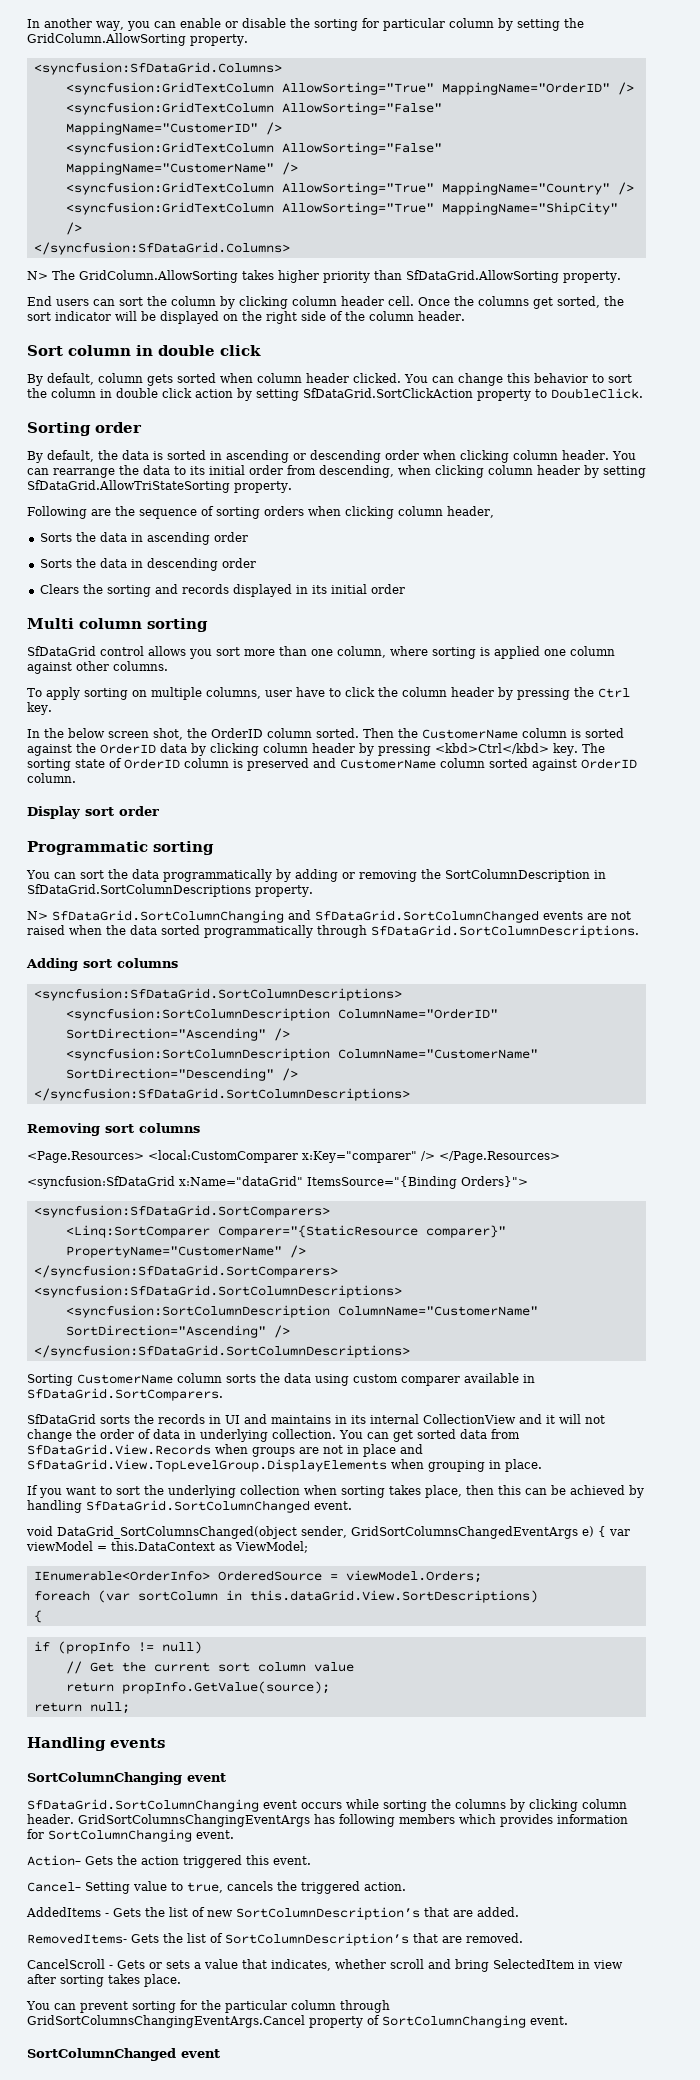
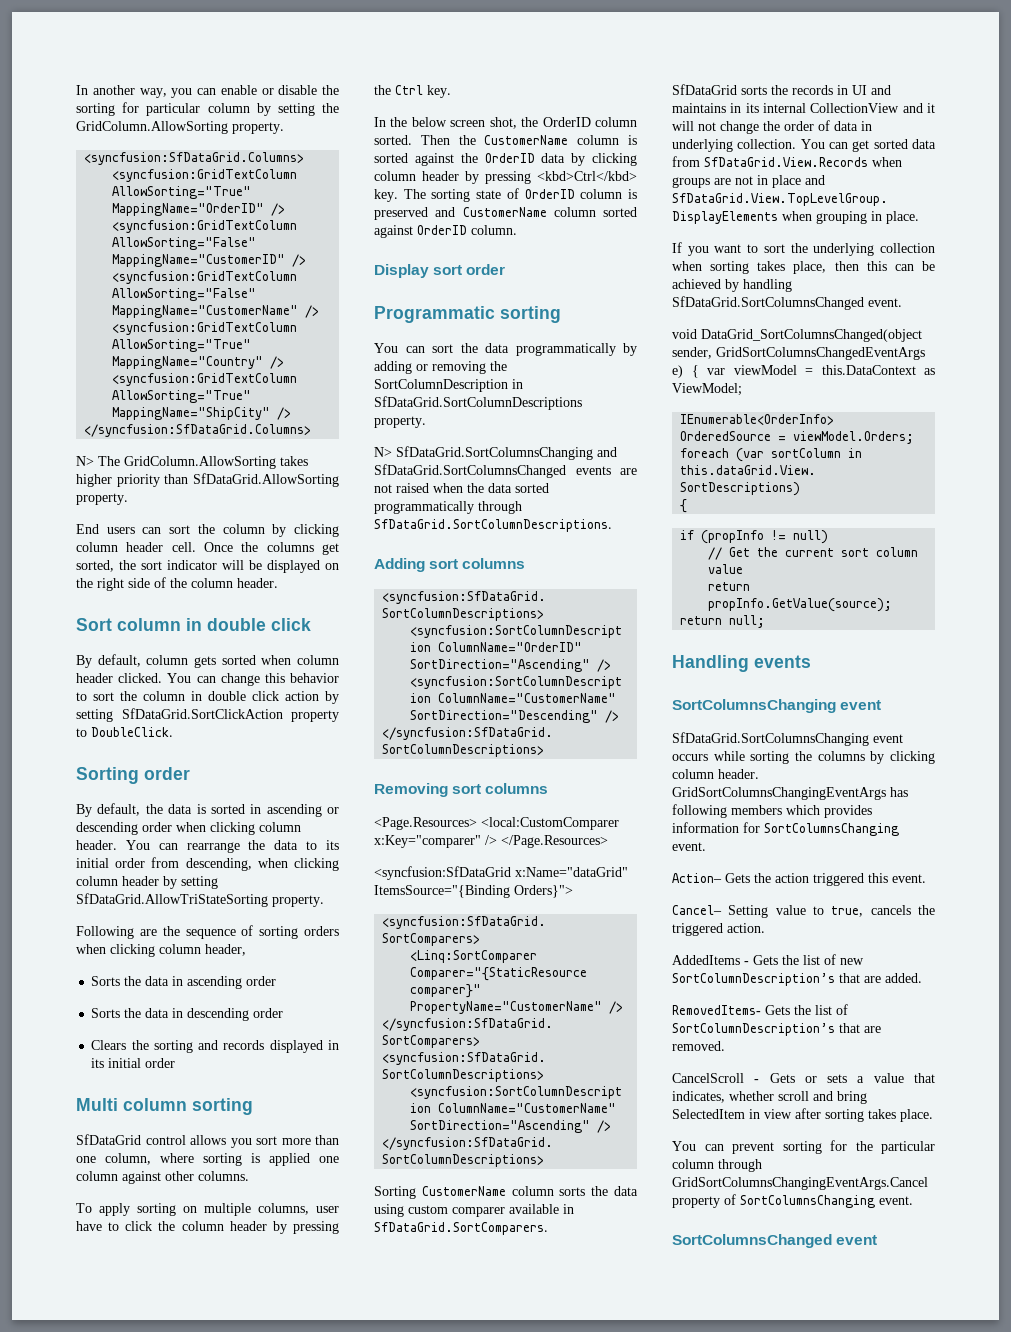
- N> SfDataGrid.SortColumnChanging and SfDataGrid.SortColumnChanged events are not raised when the data sorted programmatically through SfDataGrid.SortColumnDescriptions.
+ N> SfDataGrid.SortColumnsChanging and SfDataGrid.SortColumnsChanged events are not raised when the data sorted programmatically through SfDataGrid.SortColumnDescriptions.
- If you want to sort the underlying collection when sorting takes place, then this can be achieved by handling SfDataGrid.SortColumnChanged event.
+ If you want to sort the underlying collection when sorting takes place, then this can be achieved by handling SfDataGrid.SortColumnsChanged event.
- SortColumnChanging event
+ SortColumnsChanging event
- SfDataGrid.SortColumnChanging event occurs while sorting the columns by clicking column header.
+ SfDataGrid.SortColumnsChanging event occurs while sorting the columns by clicking column header.
- GridSortColumnsChangingEventArgs has following members which provides information for SortColumnChanging event.
+ GridSortColumnsChangingEventArgs has following members which provides information for SortColumnsChanging event.
- You can prevent sorting for the particular column through GridSortColumnsChangingEventArgs.Cancel property of SortColumnChanging event.
- SortColumnChanged event
+ You can prevent sorting for the particular column through GridSortColumnsChangingEventArgs.Cancel property of SortColumnsChanging event.
+ SortColumnsChanged event

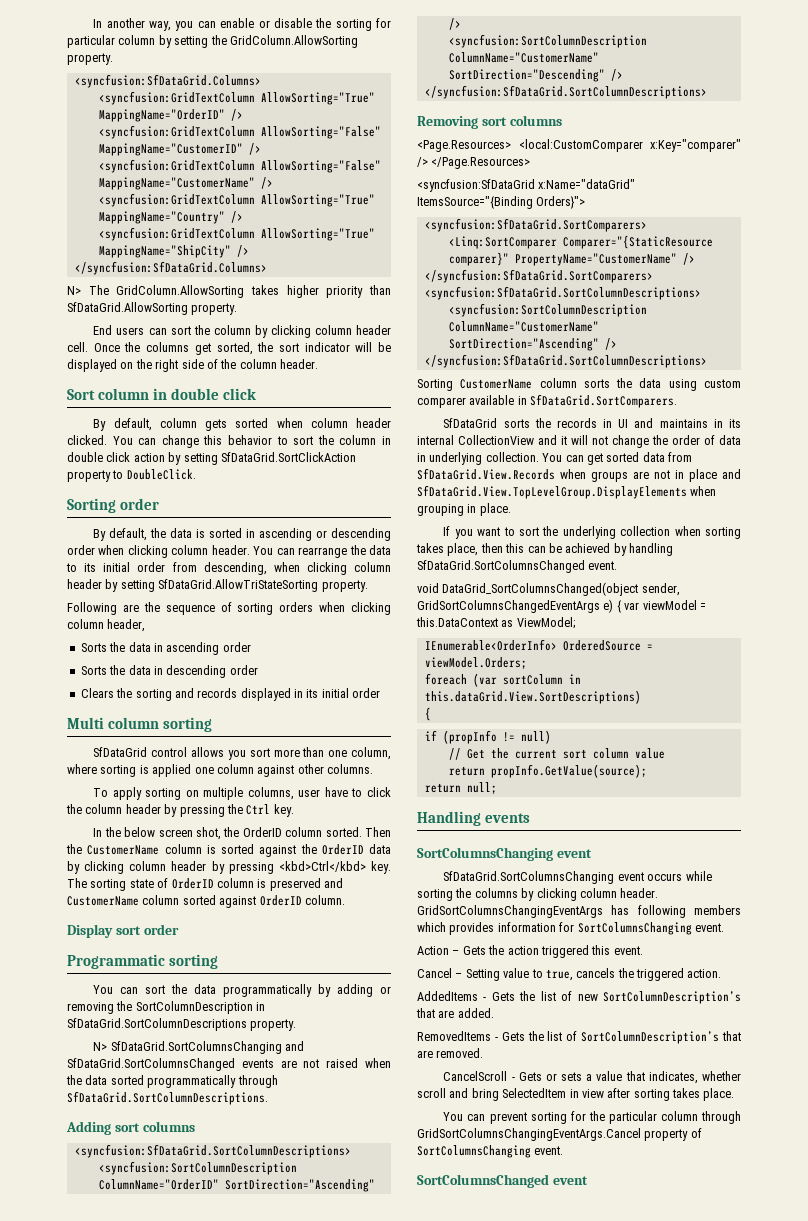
- Action– Gets the action triggered this event.
+ Action – Gets the action triggered this event.
- Cancel– Setting value to true, cancels the triggered action.
+ Cancel – Setting value to true, cancels the triggered action.
- RemovedItems- Gets the list of SortColumnDescription’s that are removed.
+ RemovedItems - Gets the list of SortColumnDescription’s that are removed.

